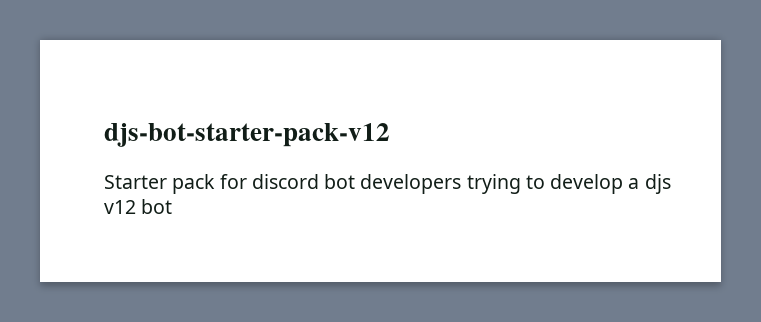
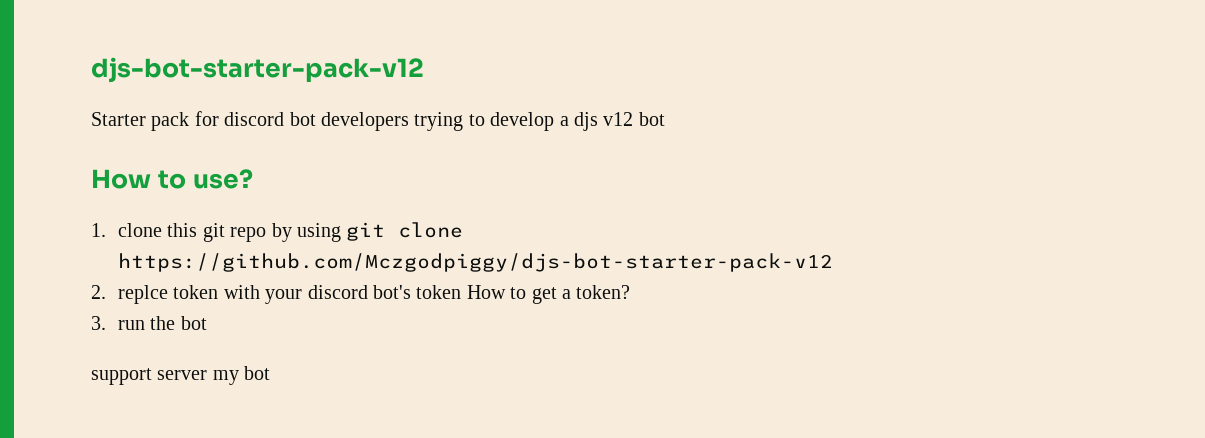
+ How to use?
+ 1. clone this git repo by using git clone https://github.com/Mczgodpiggy/djs-bot-starter-pack-v12
+ 2. replce token with your discord bot's token How to get a token?
+ 3. run the bot
+ support server my bot

